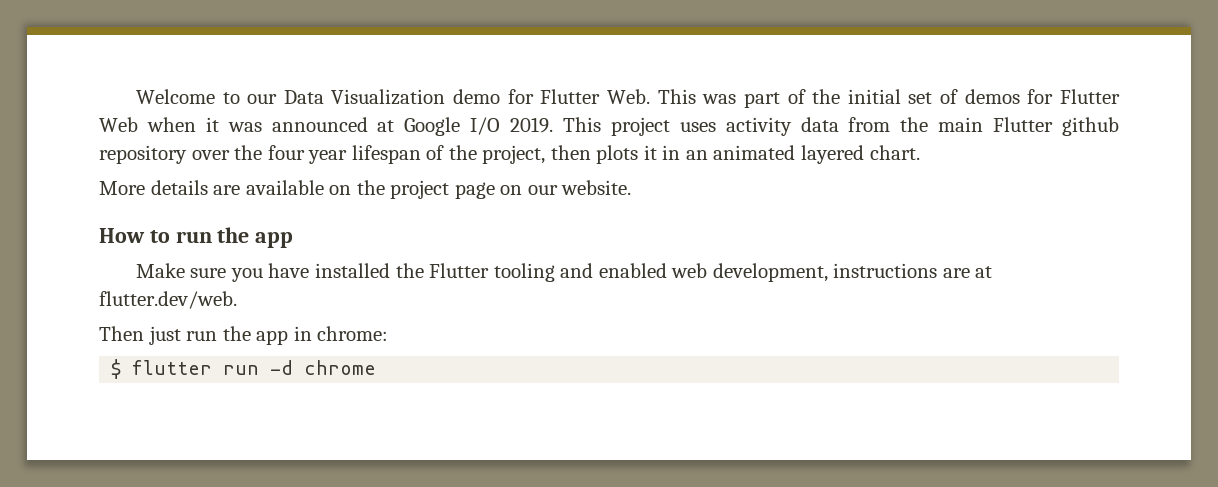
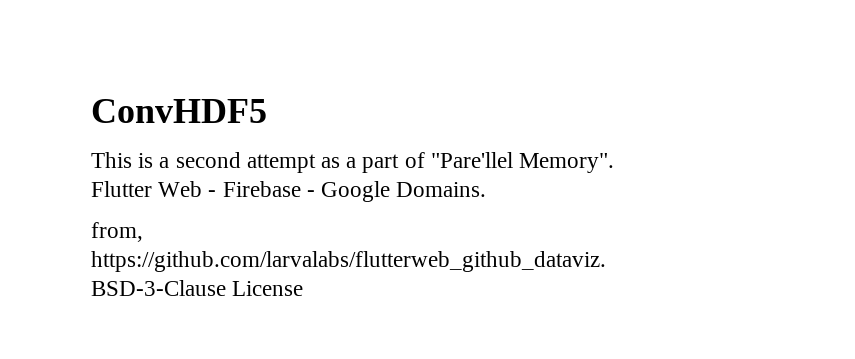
- Welcome to our Data Visualization demo for Flutter Web. This was part of the initial set of demos for Flutter Web when it was announced at Google I/O 2019. This project uses activity data from the main Flutter github repository over the four year lifespan of the project, then plots it in an animated layered chart.
- More details are available on the project page on our website.
- How to run the app
- Make sure you have installed the Flutter tooling and enabled web development, instructions are at flutter.dev/web.
- Then just run the app in chrome:
- $ flutter run -d chrome
+ ConvHDF5
+ This is a second attempt as a part of "Pare'llel Memory".
+ Flutter Web - Firebase - Google Domains.
+ from,
+ https://github.com/larvalabs/flutterweb_github_dataviz.
+ BSD-3-Clause License

